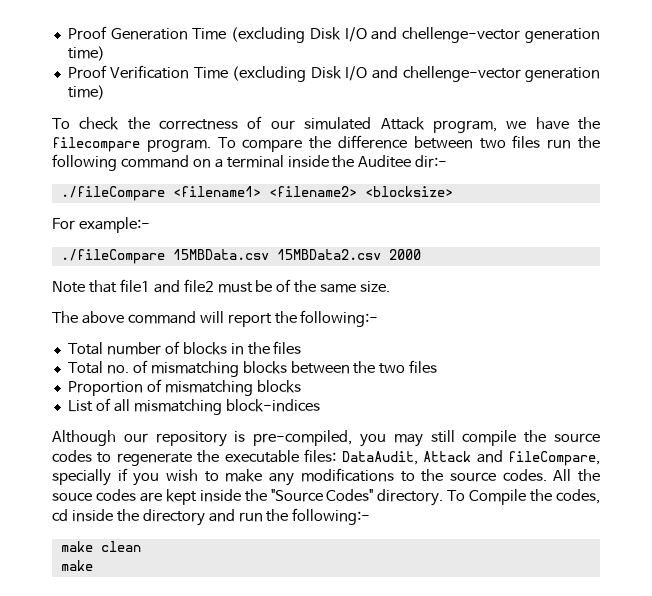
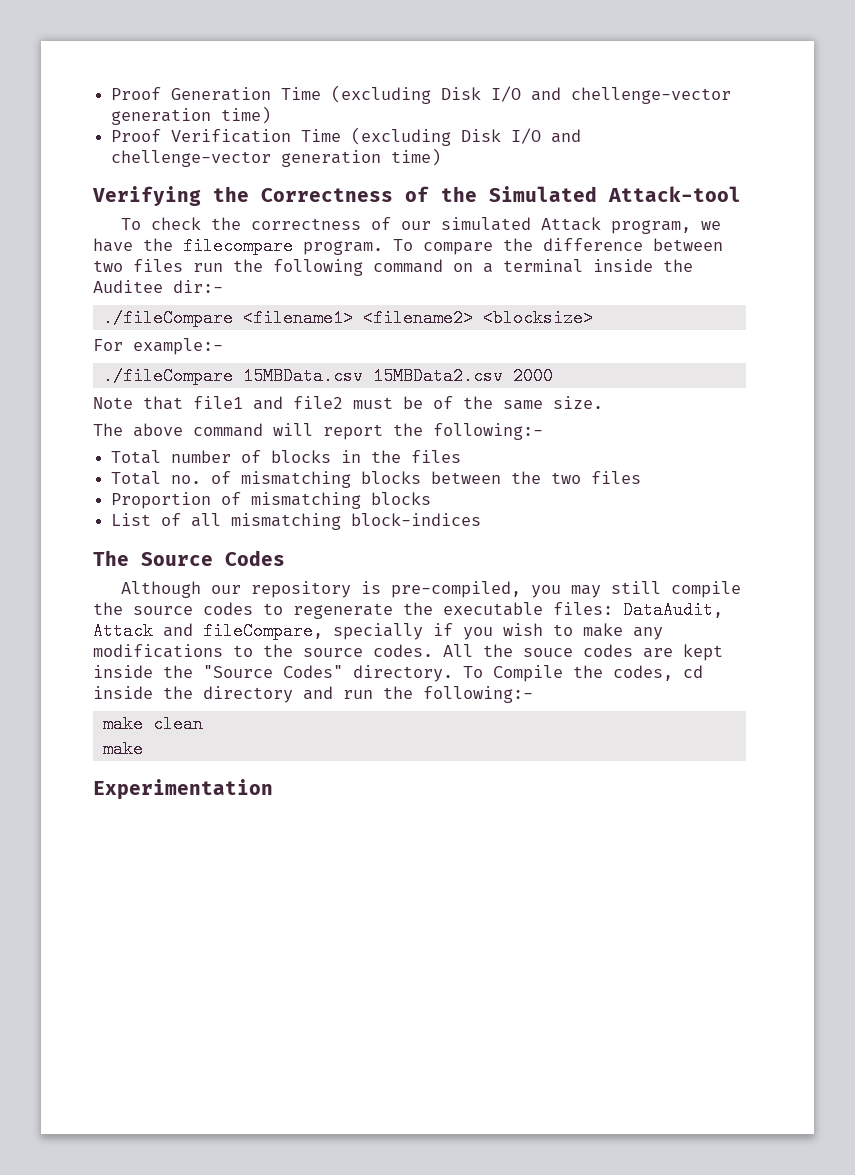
+ Verifying the Correctness of the Simulated Attack-tool
+ The Source Codes
+ Experimentation

